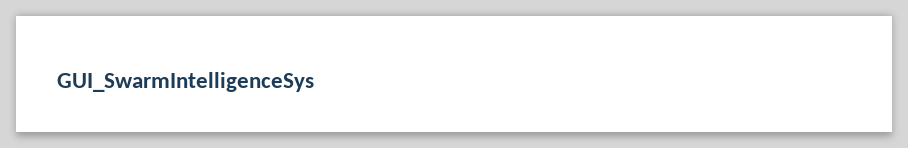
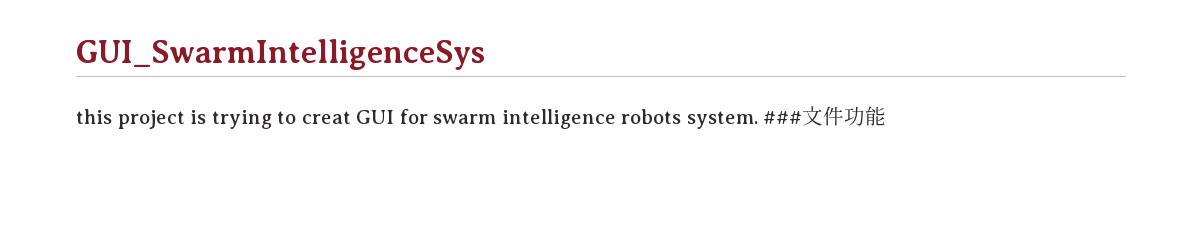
+ this project is trying to creat GUI for swarm intelligence robots system. ###文件功能

